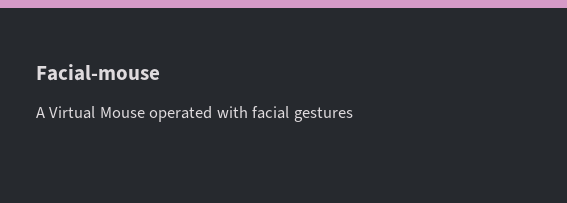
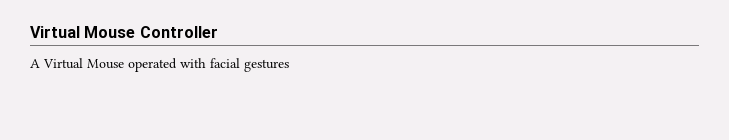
- Facial-mouse
+ Virtual Mouse Controller

